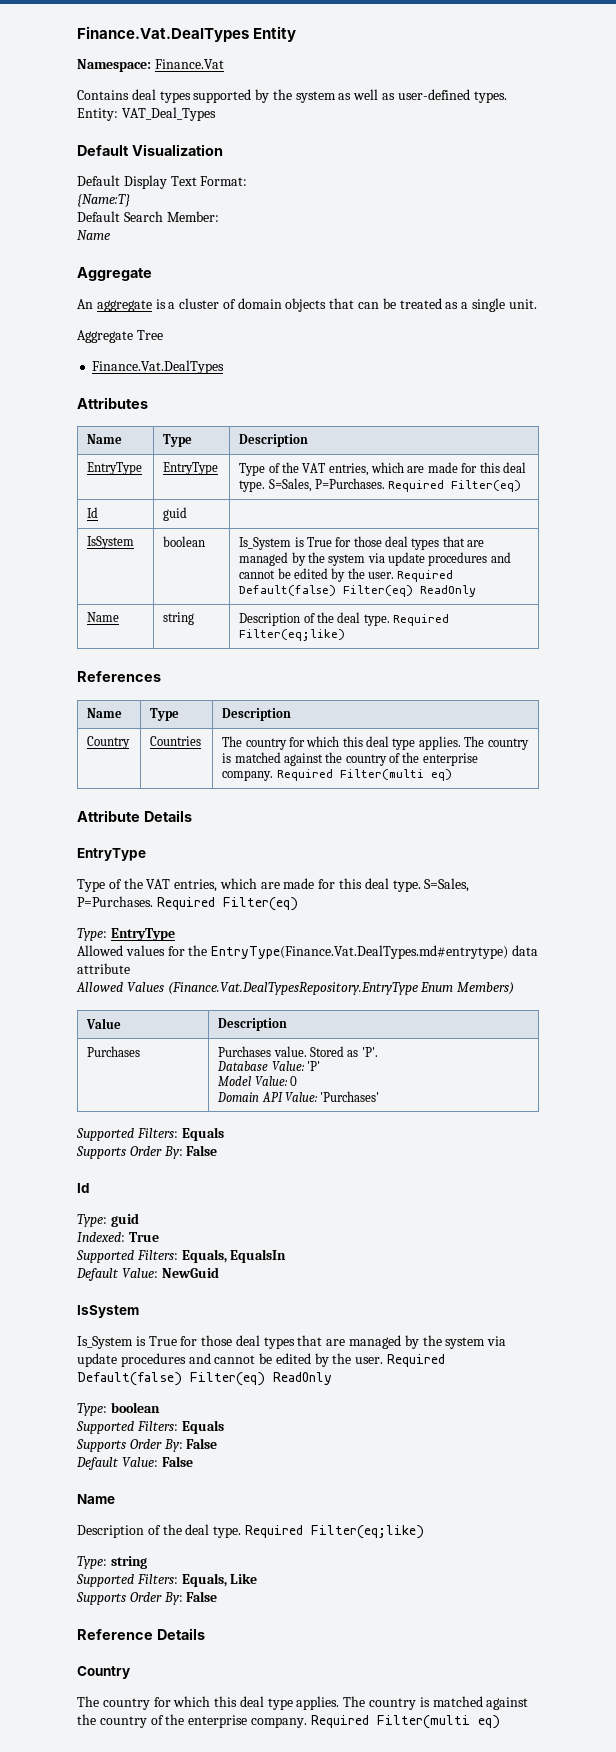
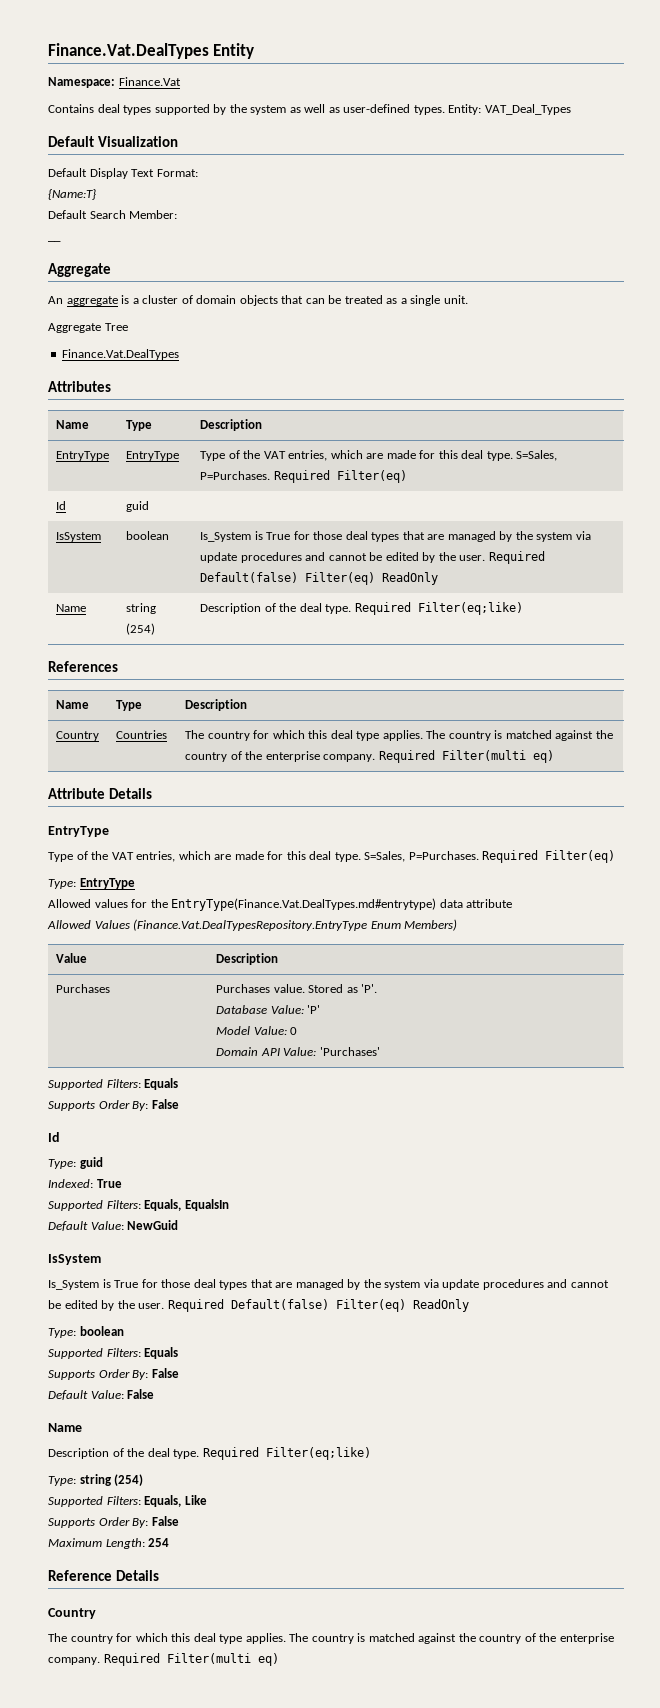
  Default Search Member:
- Name
+ __
- Name | string | Description of the deal type. Required Filter(eq;like)
+ Name | string (254) | Description of the deal type. Required Filter(eq;like)
- Type: string
+ Type: string (254)
+ Maximum Length: 254

